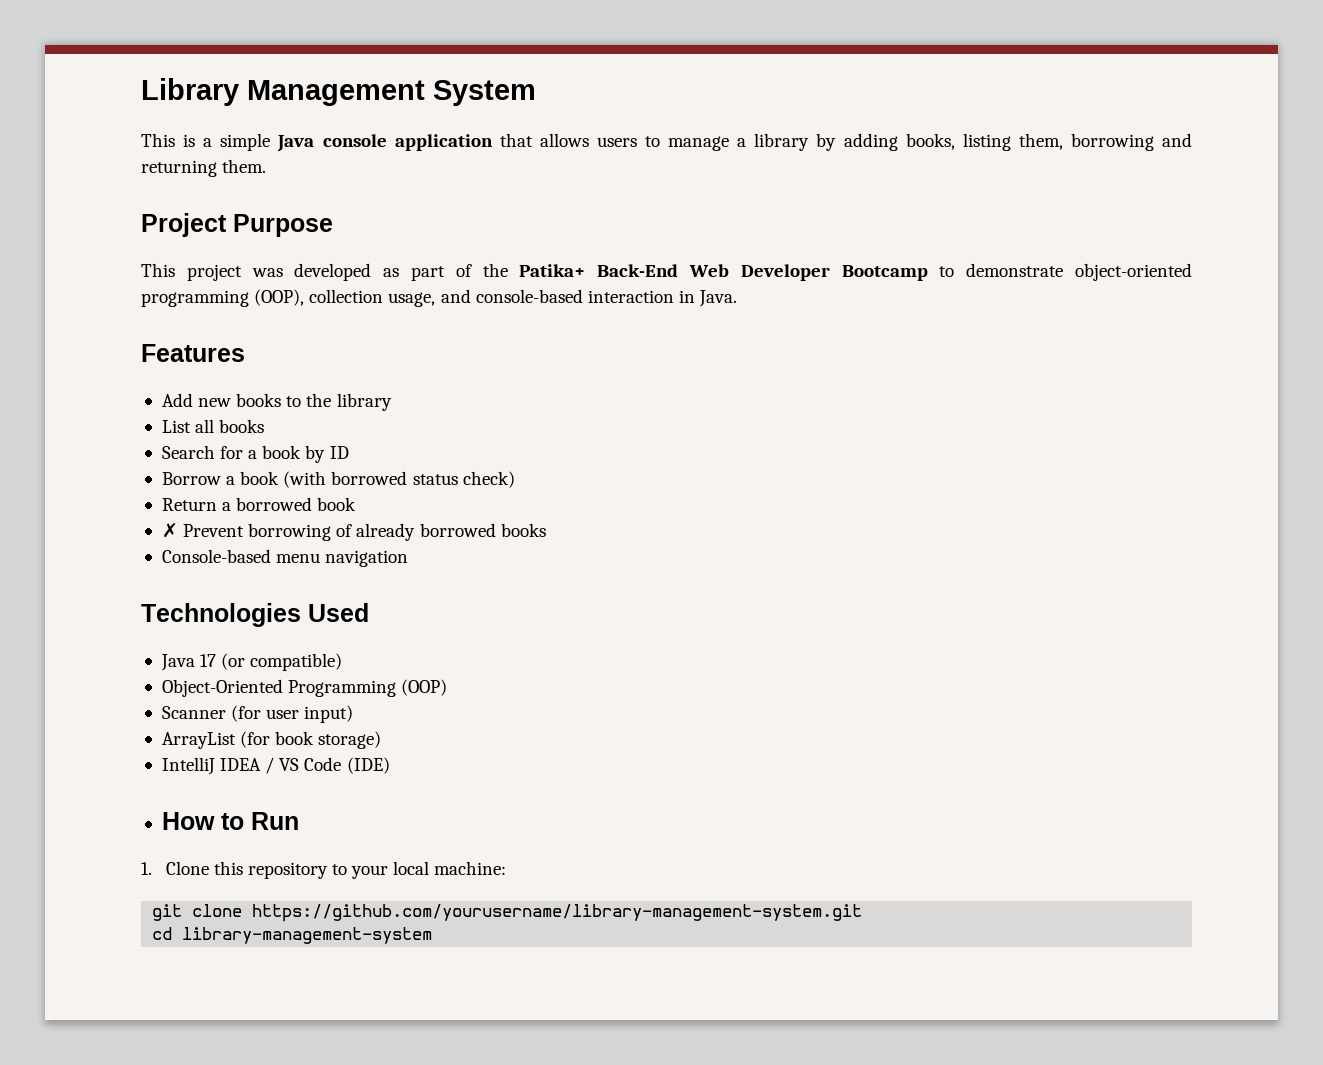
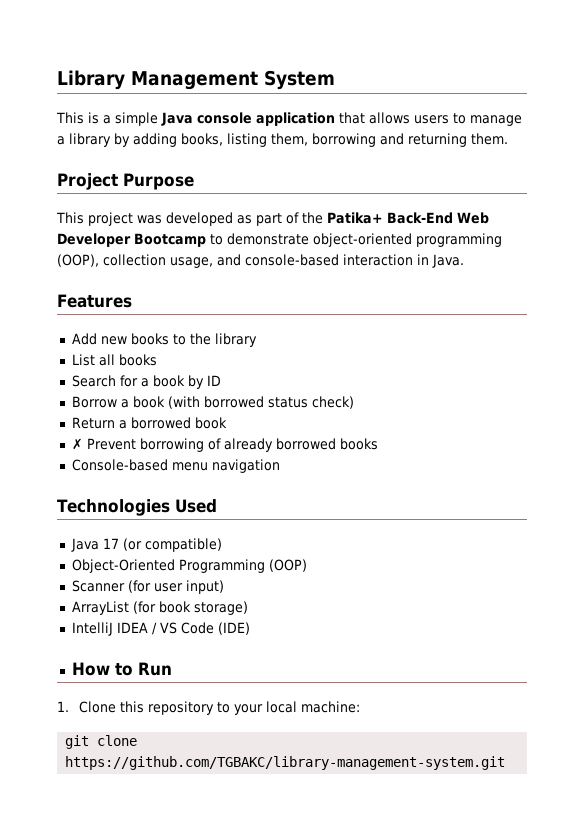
- git clone https://github.com/yourusername/library-management-system.git
- cd library-management-system
+ git clone https://github.com/TGBAKC/library-management-system.git

